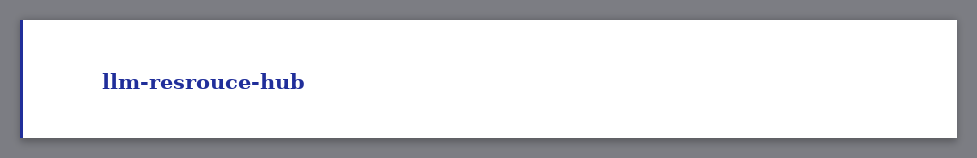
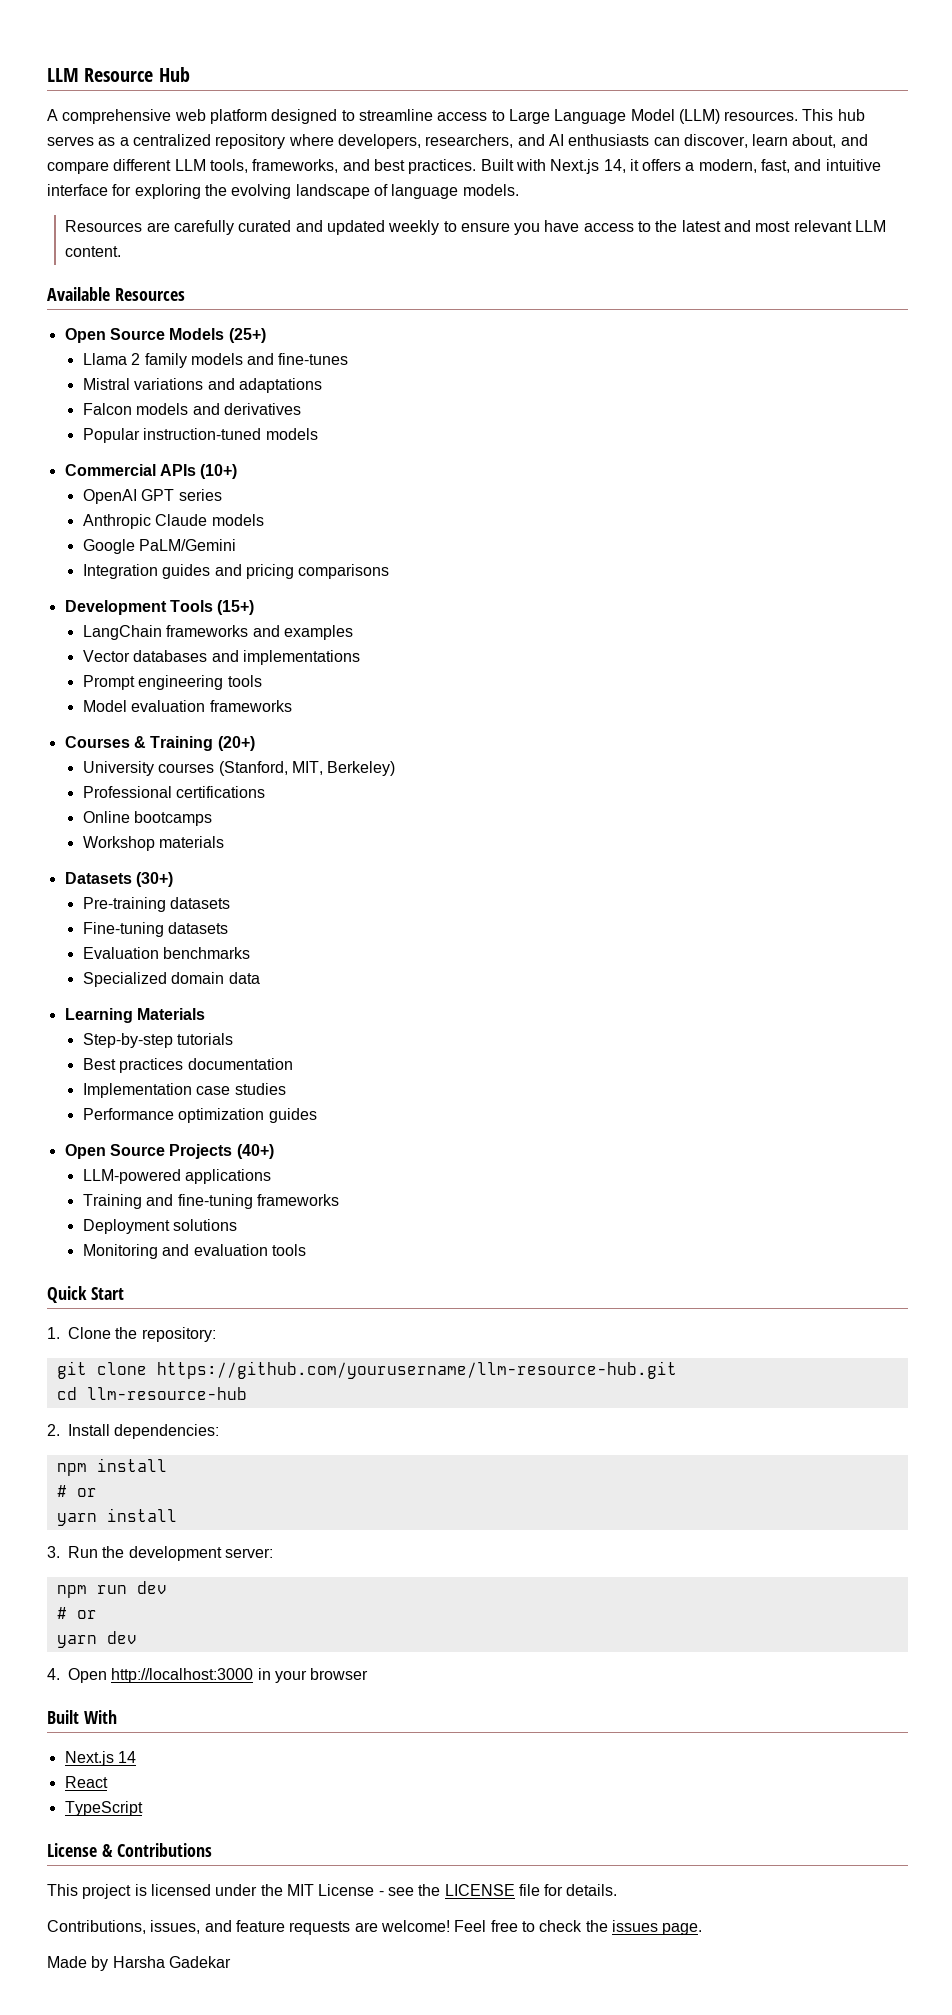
- llm-resrouce-hub
+ LLM Resource Hub
+ A comprehensive web platform designed to streamline access to Large Language Model (LLM) resources. This hub serves as a centralized repository where developers, researchers, and AI enthusiasts can discover, learn about, and compare different LLM tools, frameworks, and best practices. Built with Next.js 14, it offers a modern, fast, and intuitive interface for exploring the evolving landscape of language models.
+ Resources are carefully curated and updated weekly to ensure you have access to the latest and most relevant LLM content.
+ Available Resources
+ Open Source Models (25+)
+ Llama 2 family models and fine-tunes
+ Mistral variations and adaptations
+ Falcon models and derivatives
+ Popular instruction-tuned models
+ Commercial APIs (10+)
+ OpenAI GPT series
+ Anthropic Claude models
+ Google PaLM/Gemini
+ Integration guides and pricing comparisons
+ Development Tools (15+)
+ LangChain frameworks and examples
+ Vector databases and implementations
+ Prompt engineering tools
+ Model evaluation frameworks
+ Courses & Training (20+)
+ University courses (Stanford, MIT, Berkeley)
+ Professional certifications
+ Online bootcamps
+ Workshop materials
+ Datasets (30+)
+ Pre-training datasets
+ Fine-tuning datasets
+ Evaluation benchmarks
+ Specialized domain data
+ Learning Materials
+ Step-by-step tutorials
+ Best practices documentation
+ Implementation case studies
+ Performance optimization guides
+ Open Source Projects (40+)
+ LLM-powered applications
+ Training and fine-tuning frameworks
+ Deployment solutions
+ Monitoring and evaluation tools
+ Quick Start
+ 1. Clone the repository:
+ git clone https://github.com/yourusername/llm-resource-hub.git
+ cd llm-resource-hub
+ 2. Install dependencies:
+ npm install
+ # or
+ yarn install
+ 3. Run the development server:
+ npm run dev
+ # or
+ yarn dev
+ 4. Open http://localhost:3000 in your browser
+ Built With
+ Next.js 14
+ React
+ TypeScript
+ License & Contributions
+ This project is licensed under the MIT License - see the LICENSE file for details.
+ Contributions, issues, and feature requests are welcome! Feel free to check the issues page.
+ Made by Harsha Gadekar

